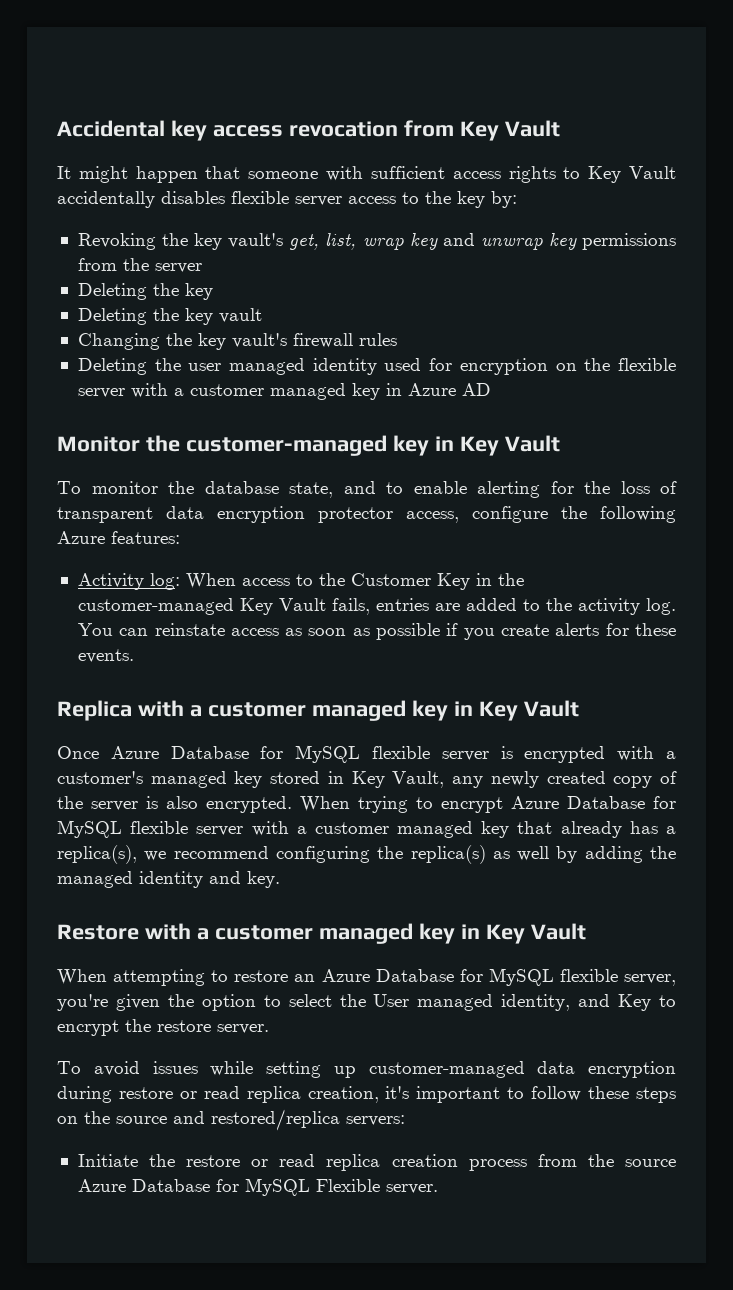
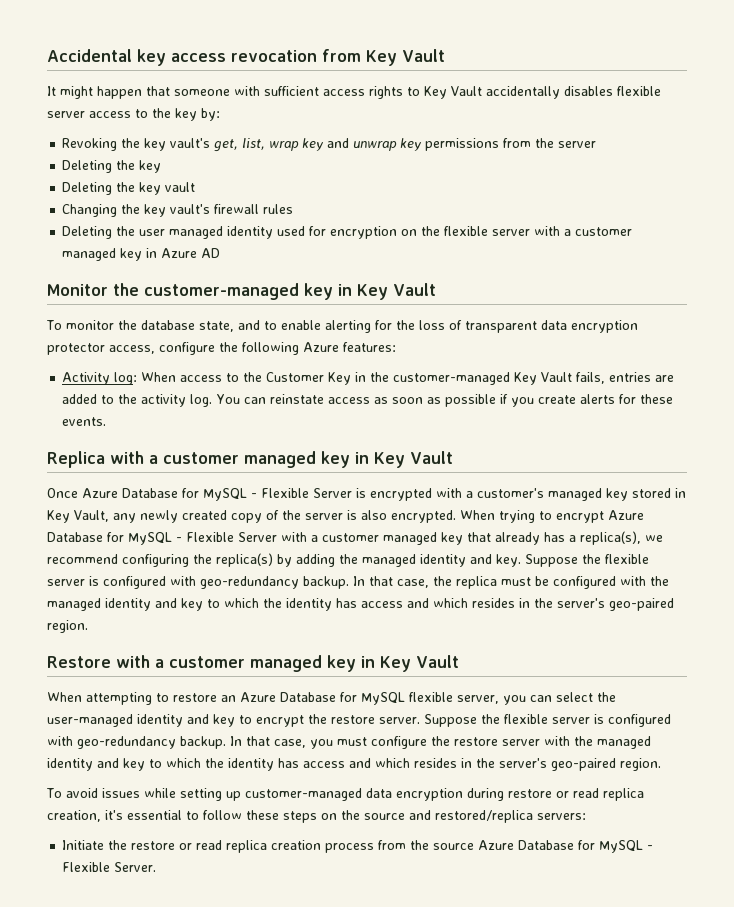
- Once Azure Database for MySQL flexible server is encrypted with a customer's managed key stored in Key Vault, any newly created copy of the server is also encrypted.
+ Once Azure Database for MySQL - Flexible Server is encrypted with a customer's managed key stored in Key Vault, any newly created copy of the server is also encrypted.
- When trying to encrypt Azure Database for MySQL flexible server with a customer managed key that already has a replica(s), we recommend configuring the replica(s) as well by adding the managed identity and key.
+ When trying to encrypt Azure Database for MySQL - Flexible Server with a customer managed key that already has a replica(s), we recommend configuring the replica(s) by adding the managed identity and key. Suppose the flexible server is configured with geo-redundancy backup. In that case, the replica must be configured with the managed identity and key to which the identity has access and which resides in the server's geo-paired region.
- When attempting to restore an Azure Database for MySQL flexible server, you're given the option to select the User managed identity, and Key to encrypt the restore server.
+ When attempting to restore an Azure Database for MySQL flexible server, you can select the user-managed identity and key to encrypt the restore server. Suppose the flexible server is configured with geo-redundancy backup. In that case, you must configure the restore server with the managed identity and key to which the identity has access and which resides in the server's geo-paired region.
- To avoid issues while setting up customer-managed data encryption during restore or read replica creation, it's important to follow these steps on the source and restored/replica servers:
+ To avoid issues while setting up customer-managed data encryption during restore or read replica creation, it's essential to follow these steps on the source and restored/replica servers:
- Initiate the restore or read replica creation process from the source Azure Database for MySQL Flexible server.
+ Initiate the restore or read replica creation process from the source Azure Database for MySQL - Flexible Server.

